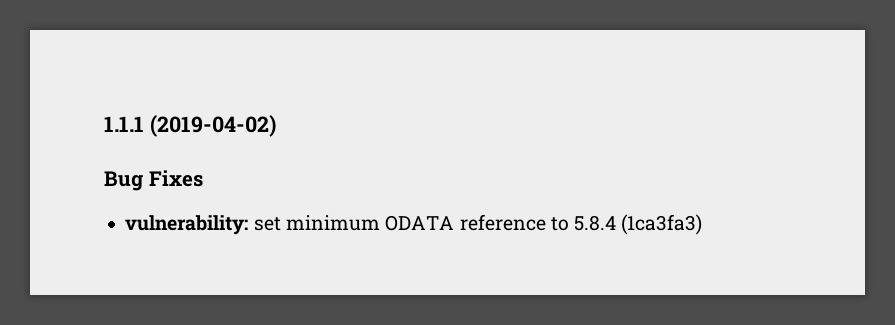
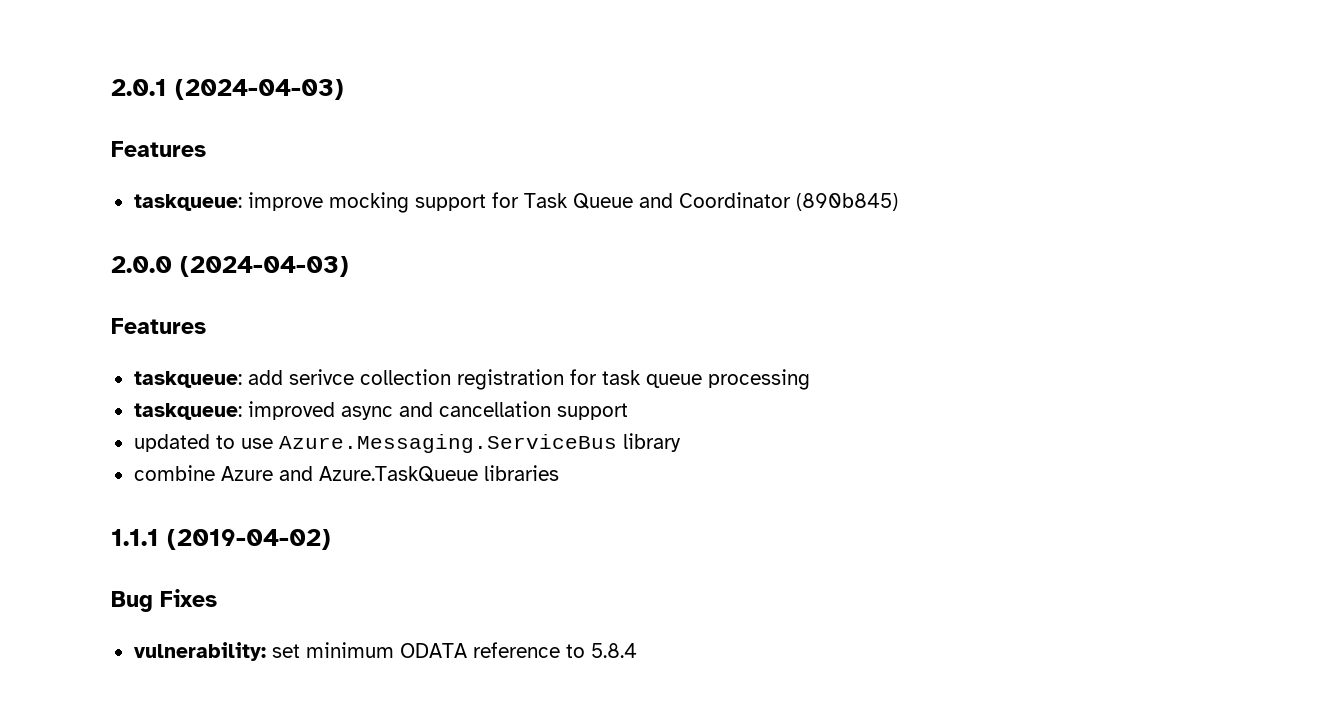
+ 2.0.1 (2024-04-03)
+ Features
+ taskqueue: improve mocking support for Task Queue and Coordinator (890b845)
+ 2.0.0 (2024-04-03)
+ Features
+ taskqueue: add serivce collection registration for task queue processing
+ taskqueue: improved async and cancellation support
+ updated to use Azure.Messaging.ServiceBus library
+ combine Azure and Azure.TaskQueue libraries
- vulnerability: set minimum ODATA reference to 5.8.4 (1ca3fa3)
+ vulnerability: set minimum ODATA reference to 5.8.4

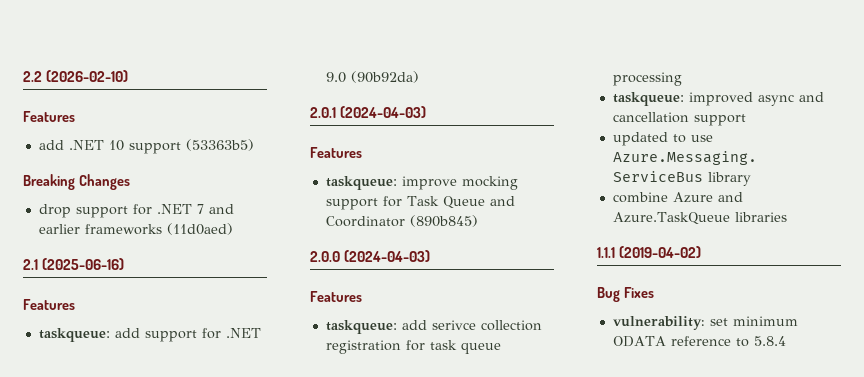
+ 2.2 (2026-02-10)
+ Features
+ add .NET 10 support (53363b5)
+ Breaking Changes
+ drop support for .NET 7 and earlier frameworks (11d0aed)
+ 2.1 (2025-06-16)
+ Features
+ taskqueue: add support for .NET 9.0 (90b92da)

